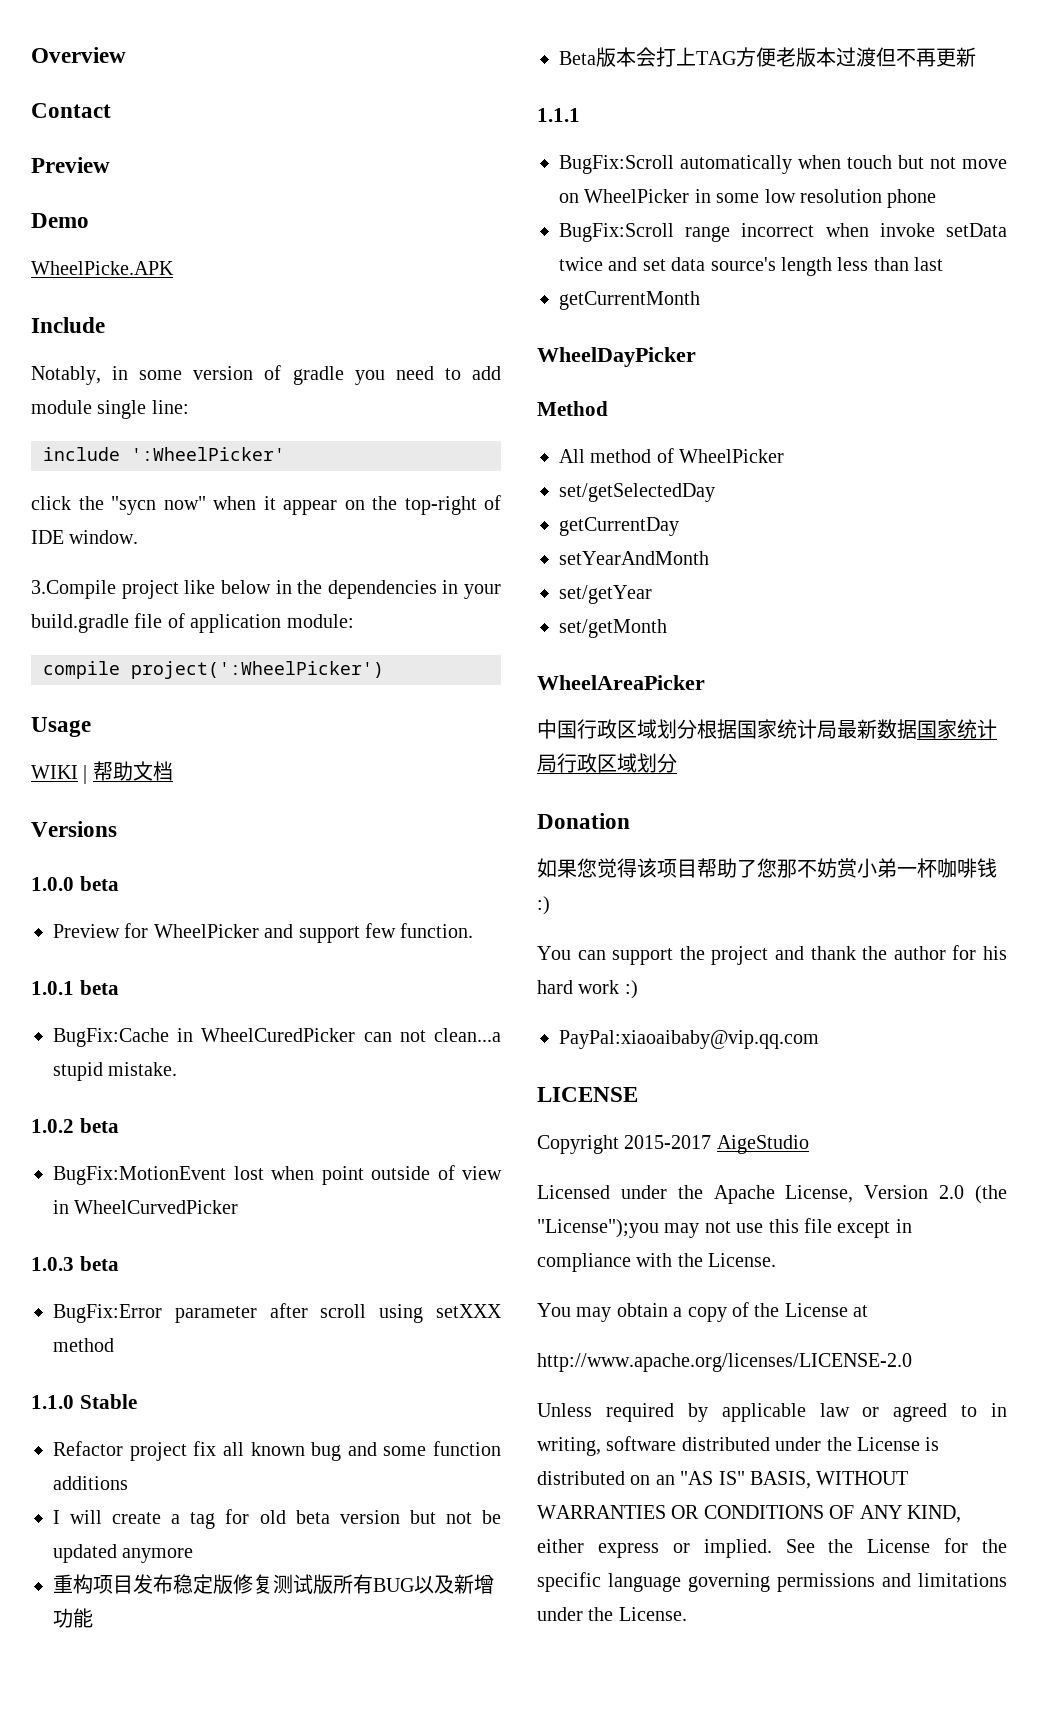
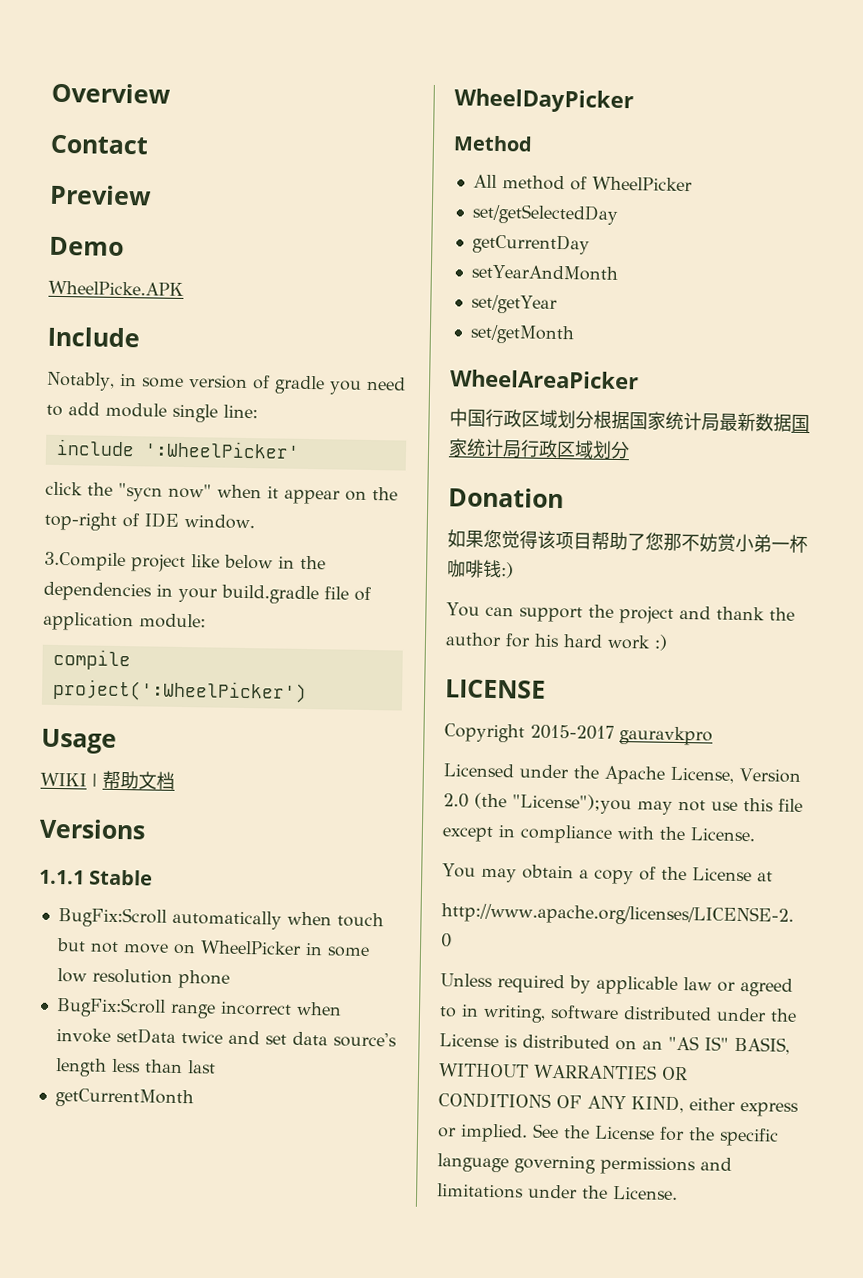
- 1.0.0 beta
- Preview for WheelPicker and support few function.
- 1.0.1 beta
- BugFix:Cache in WheelCuredPicker can not clean...a stupid mistake.
- 1.0.2 beta
- BugFix:MotionEvent lost when point outside of view in WheelCurvedPicker
- 1.0.3 beta
- BugFix:Error parameter after scroll using setXXX method
- 1.1.0 Stable
- Refactor project fix all known bug and some function additions
- I will create a tag for old beta version but not be updated anymore
- 重构项目发布稳定版修复测试版所有BUG以及新增功能
- Beta版本会打上TAG方便老版本过渡但不再更新
- 1.1.1
+ 1.1.1 Stable
- PayPal:xiaoaibaby@vip.qq.com
- Copyright 2015-2017 AigeStudio
+ Copyright 2015-2017 gauravkpro

